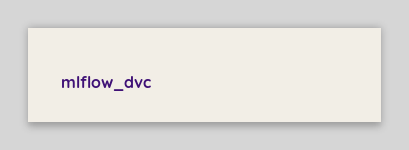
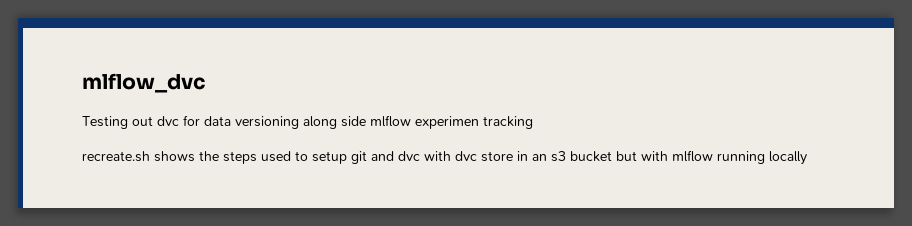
+ Testing out dvc for data versioning along side mlflow experimen tracking
+ recreate.sh shows the steps used to setup git and dvc with dvc store in an s3 bucket but with mlflow running locally

